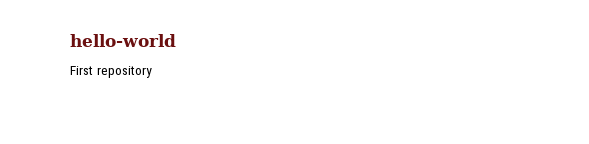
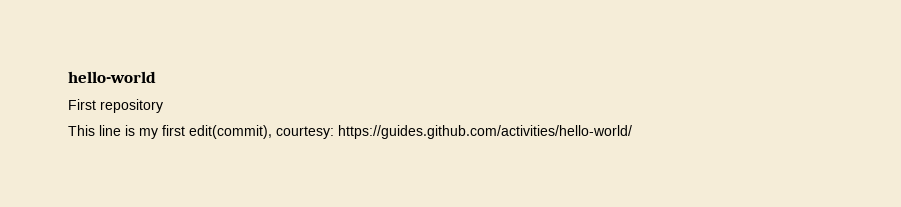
+ This line is my first edit(commit), courtesy: https://guides.github.com/activities/hello-world/

